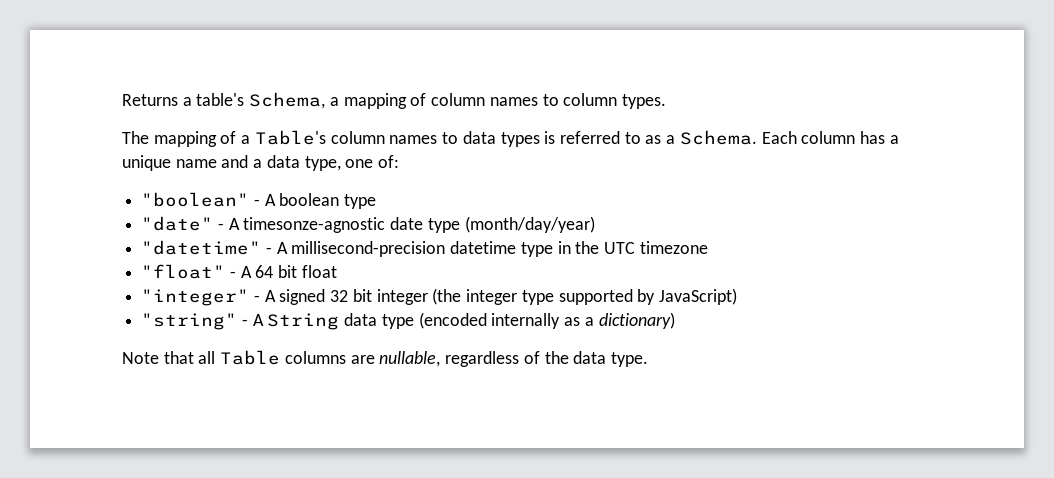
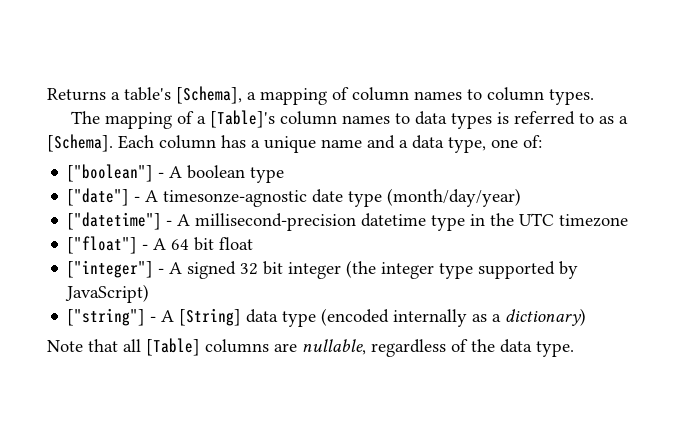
- Returns a table's Schema, a mapping of column names to column types.
+ Returns a table's [Schema], a mapping of column names to column types.
- The mapping of a Table's column names to data types is referred to as a Schema.
+ The mapping of a [Table]'s column names to data types is referred to as a [Schema].
- "boolean" - A boolean type
+ ["boolean"] - A boolean type
- "date" - A timesonze-agnostic date type (month/day/year)
+ ["date"] - A timesonze-agnostic date type (month/day/year)
- "datetime" - A millisecond-precision datetime type in the UTC timezone
+ ["datetime"] - A millisecond-precision datetime type in the UTC timezone
- "float" - A 64 bit float
+ ["float"] - A 64 bit float
- "integer" - A signed 32 bit integer (the integer type supported by JavaScript)
+ ["integer"] - A signed 32 bit integer (the integer type supported by JavaScript)
- "string" - A String data type (encoded internally as a dictionary)
+ ["string"] - A [String] data type (encoded internally as a dictionary)
- Note that all Table columns are nullable, regardless of the data type.
+ Note that all [Table] columns are nullable, regardless of the data type.

